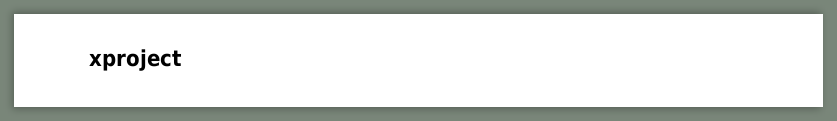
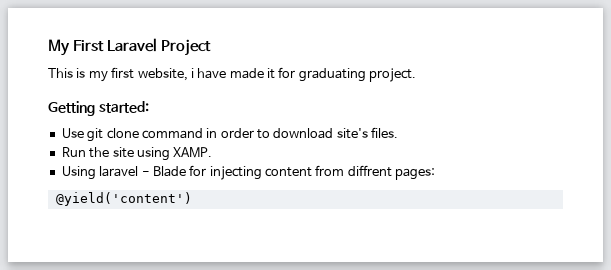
- xproject
+ My First Laravel Project
+ This is my first website, i have made it for graduating project.
+ Getting started:
+ Use git clone command in order to download site's files.
+ Run the site using XAMP.
+ Using laravel - Blade for injecting content from diffrent pages:
+ @yield('content')

